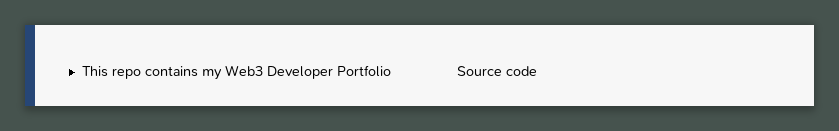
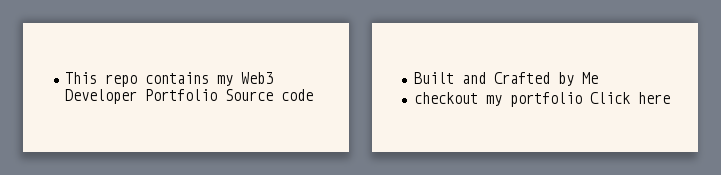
+ Built and Crafted by Me
+ checkout my portfolio Click here

